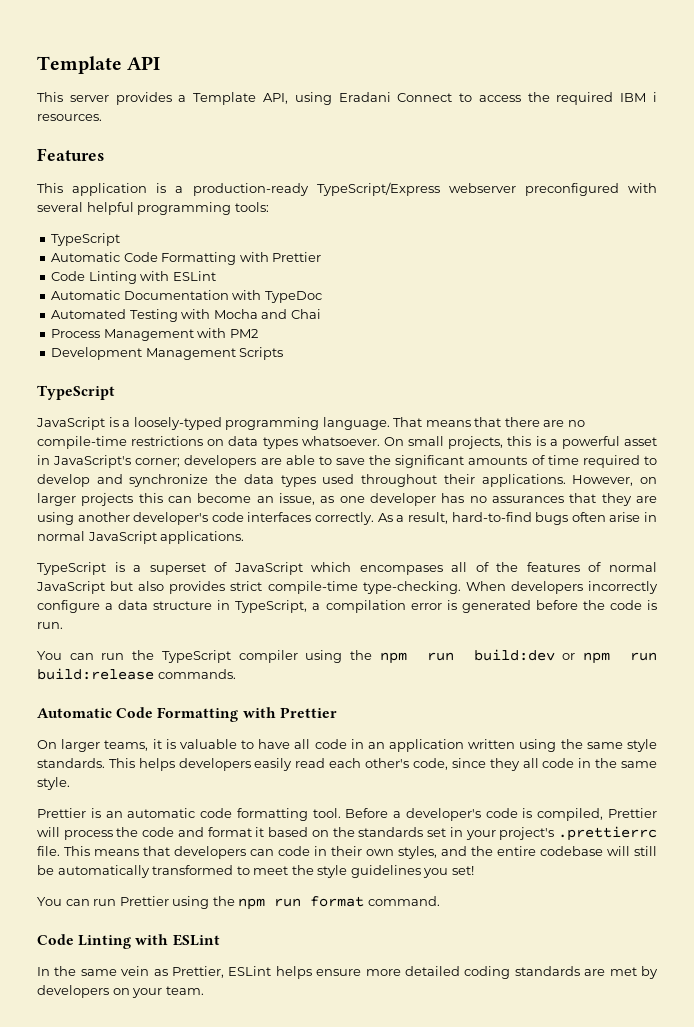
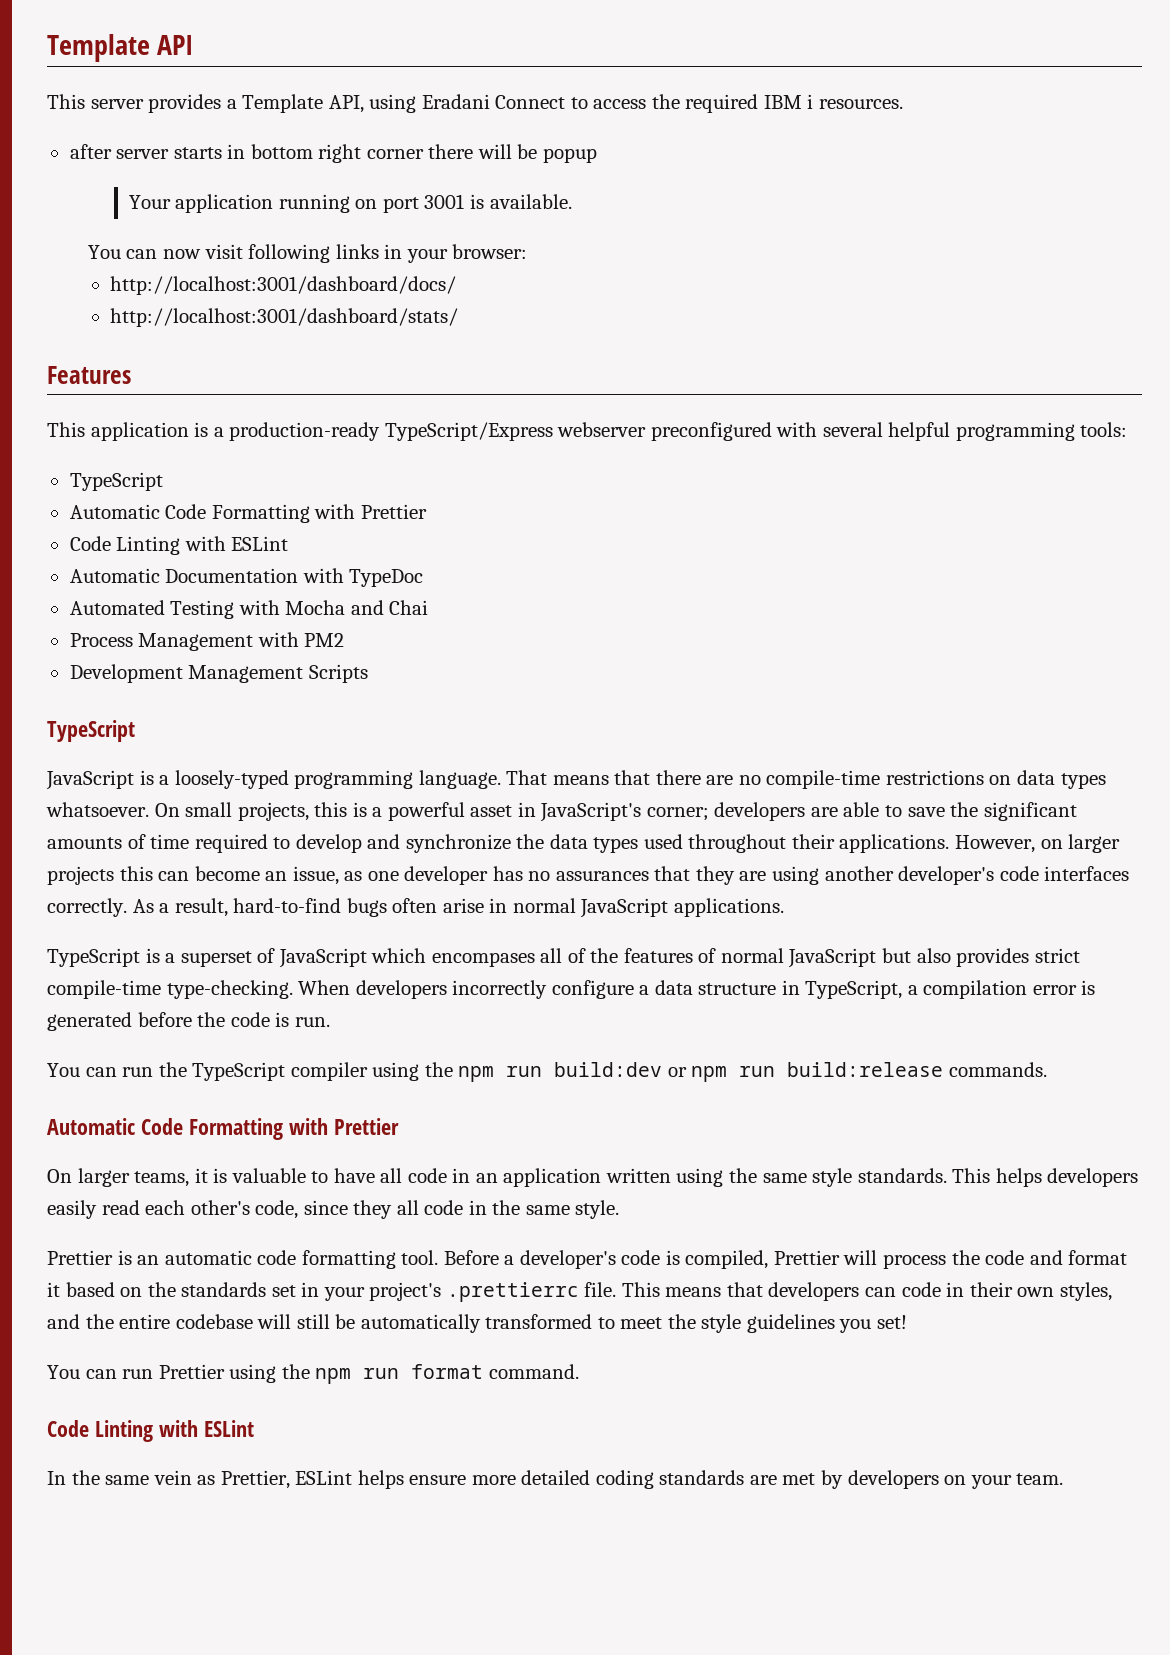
+ after server starts in bottom right corner there will be popup
+ Your application running on port 3001 is available.
+ You can now visit following links in your browser:
+ http://localhost:3001/dashboard/docs/
+ http://localhost:3001/dashboard/stats/

